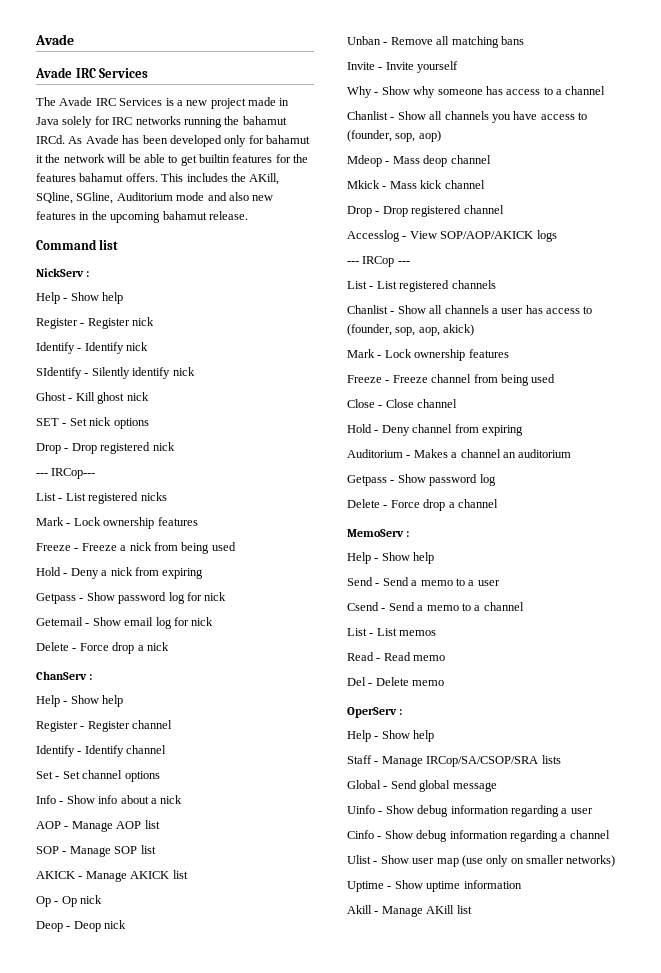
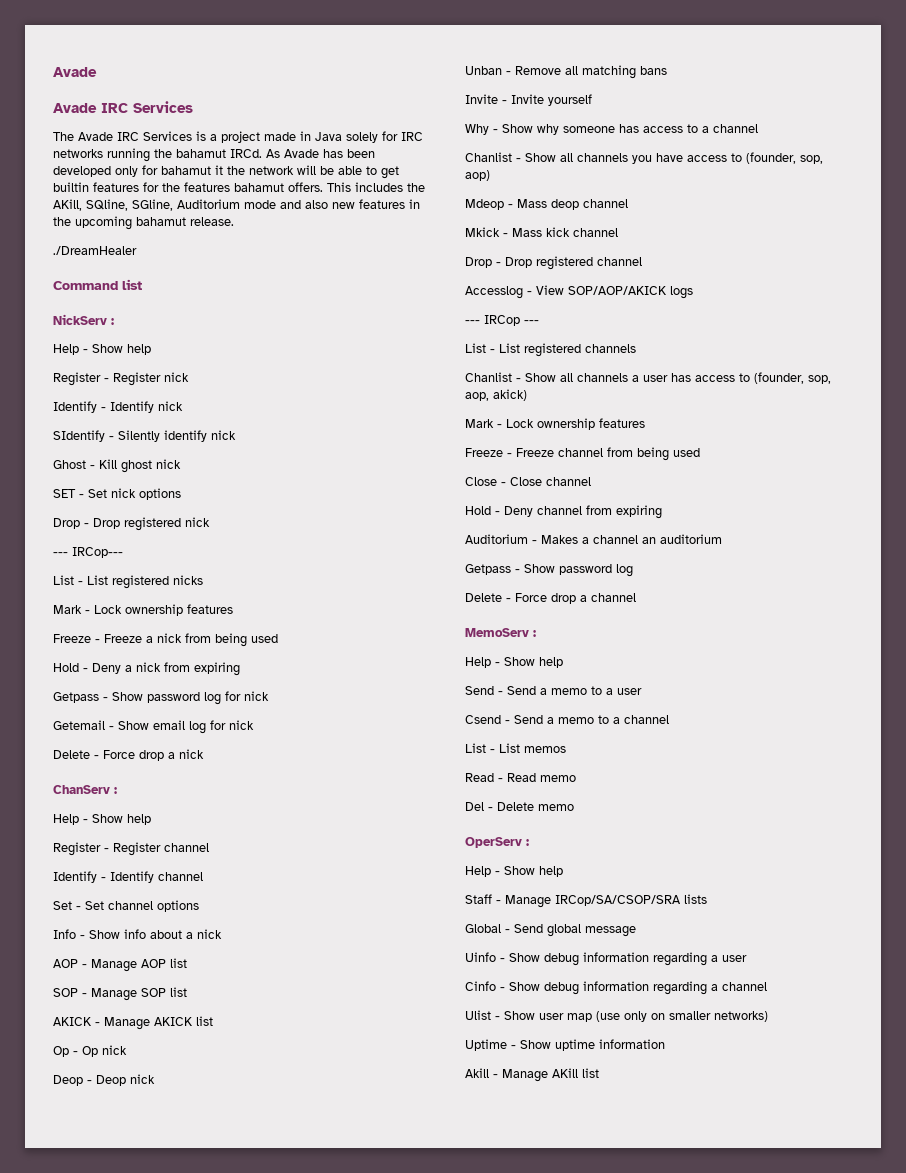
- The Avade IRC Services is a new project made in Java solely for IRC networks running the bahamut IRCd.
+ The Avade IRC Services is a project made in Java solely for IRC networks running the bahamut IRCd.
+ ./DreamHealer

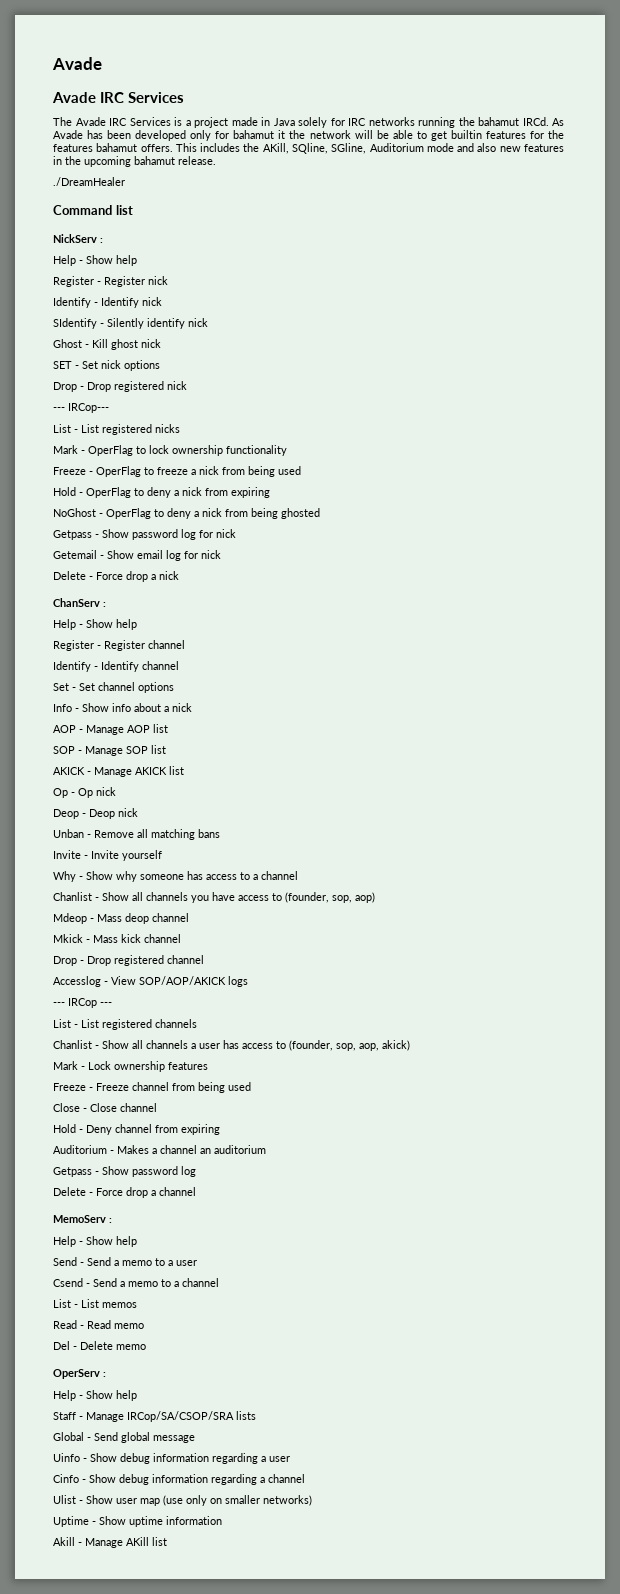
  List - List registered nicks
- Mark - Lock ownership features
- Freeze - Freeze a nick from being used
+ Mark - OperFlag to lock ownership functionality
+ Freeze - OperFlag to freeze a nick from being used
- Hold - Deny a nick from expiring
+ Hold - OperFlag to deny a nick from expiring
+ NoGhost - OperFlag to deny a nick from being ghosted

